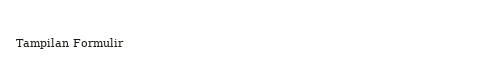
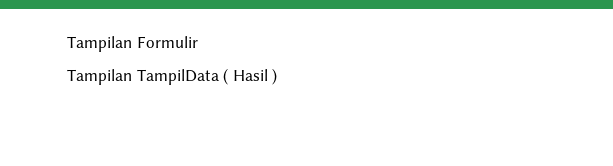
+ Tampilan TampilData ( Hasil )

